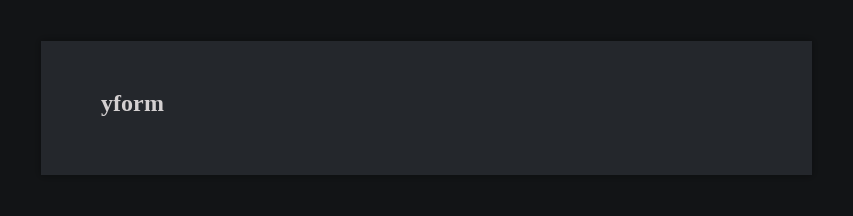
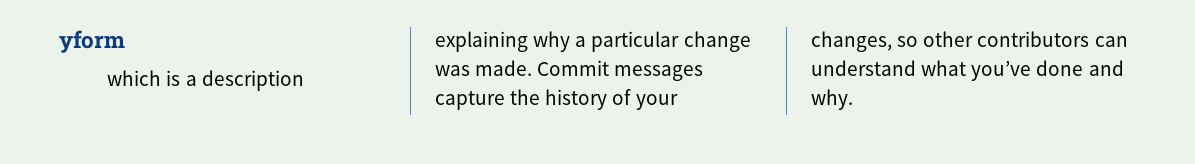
+ which is a description explaining why a particular change was made. Commit messages capture the history of your changes, so other contributors can understand what you’ve done and why.

